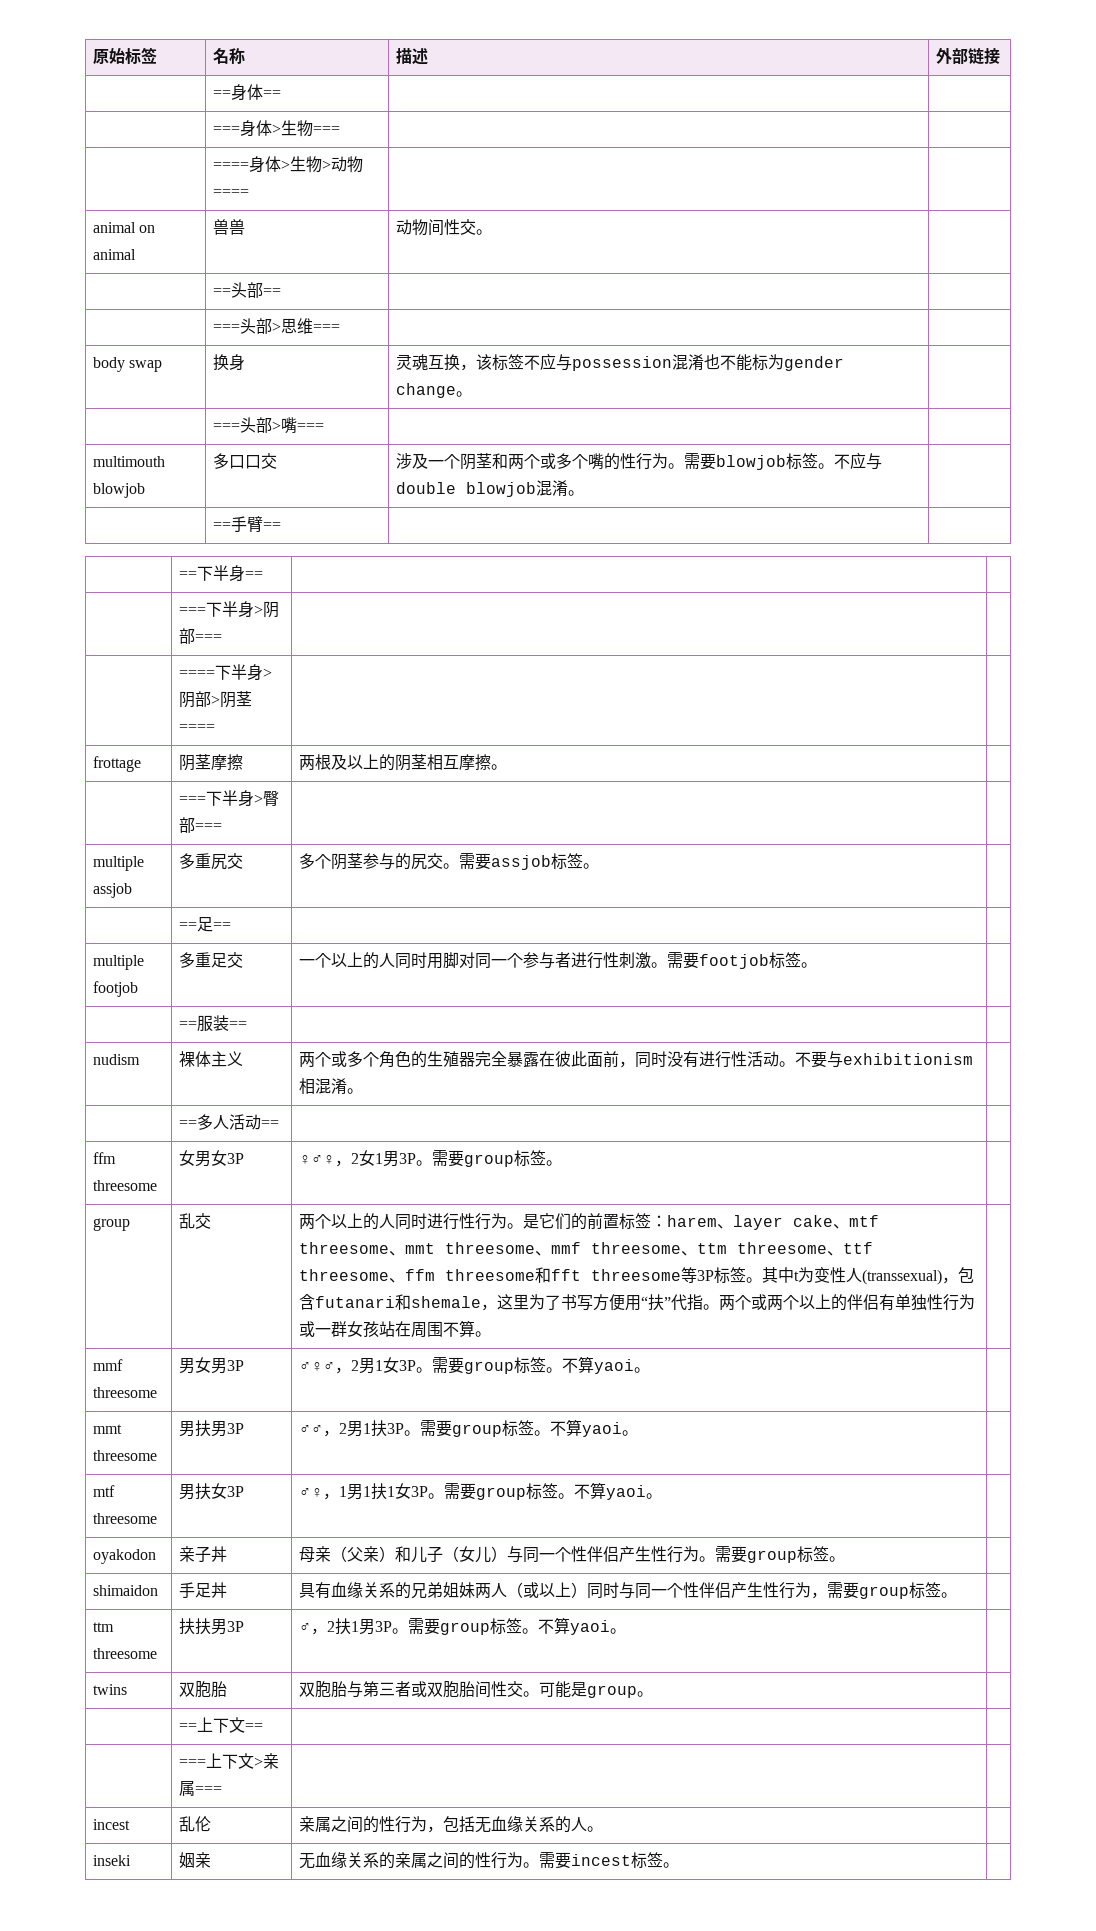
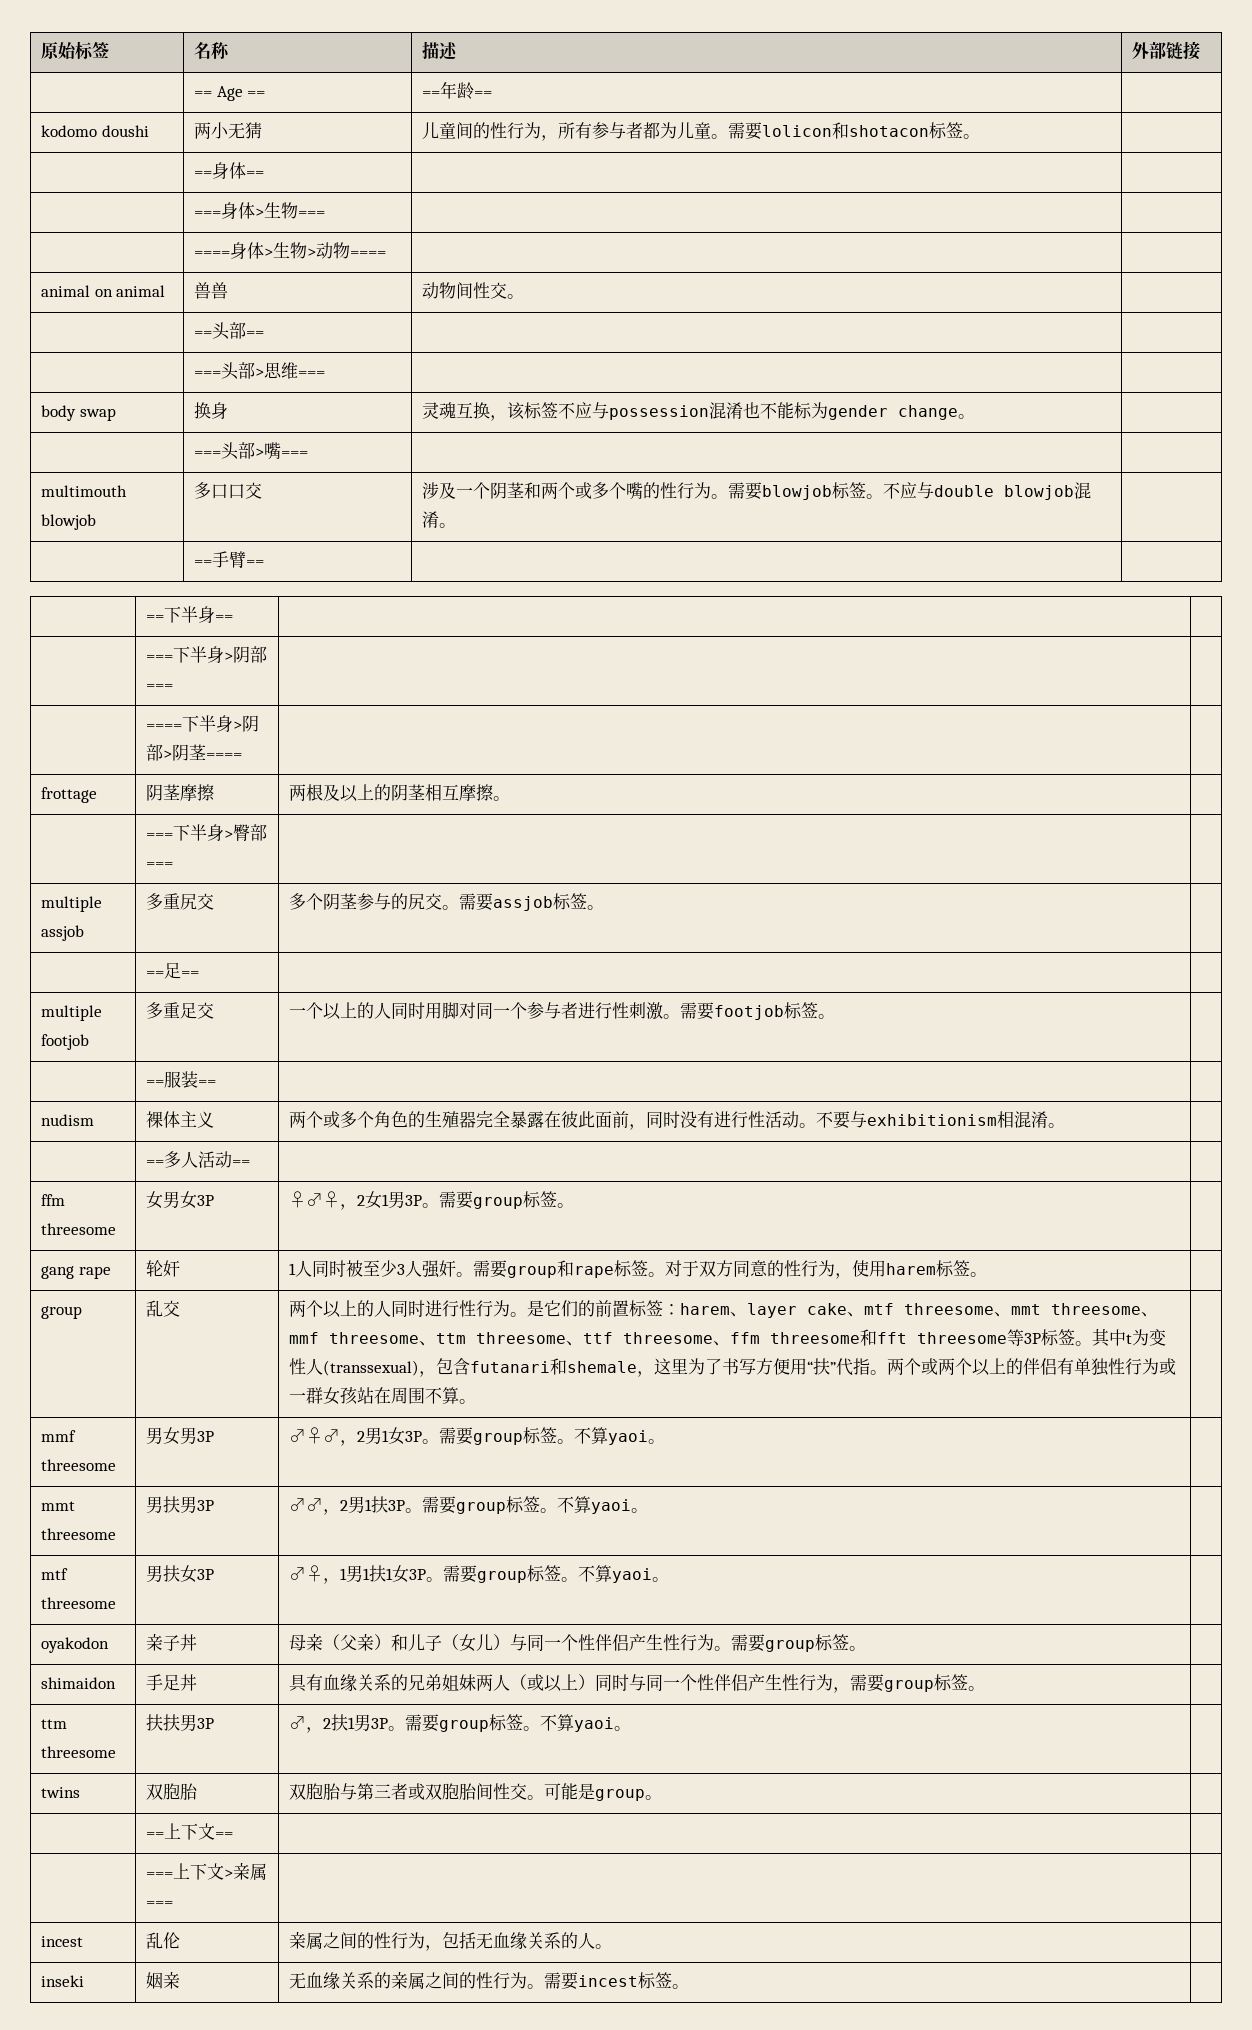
+ | == Age == | ==年龄== |
+ kodomo doushi | 两小无猜 | 儿童间的性行为，所有参与者都为儿童。需要lolicon和shotacon标签。 |
+ gang rape | 轮奸 | 1人同时被至少3人强奸。需要group和rape标签。对于双方同意的性行为，使用harem标签。 |

